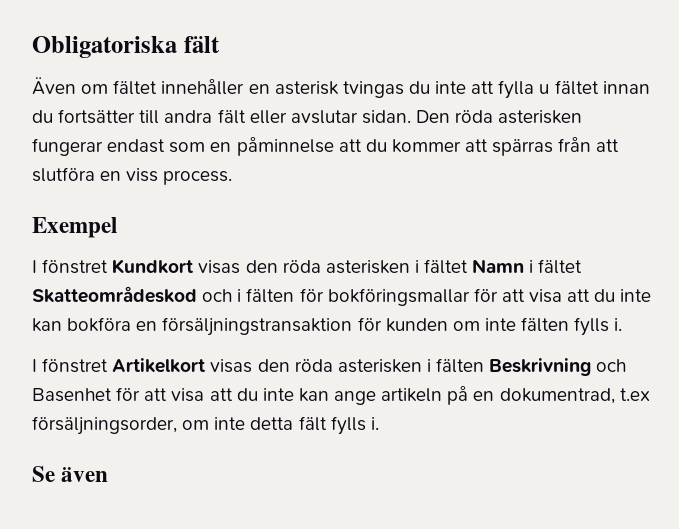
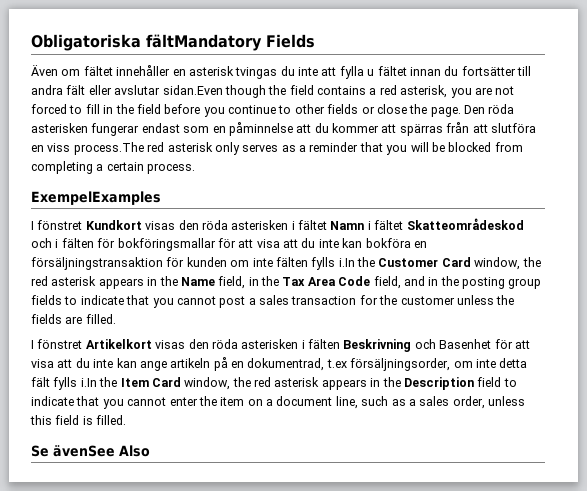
- Obligatoriska fält
+ Obligatoriska fältMandatory Fields
- Även om fältet innehåller en asterisk tvingas du inte att fylla u fältet innan du fortsätter till andra fält eller avslutar sidan.
+ Även om fältet innehåller en asterisk tvingas du inte att fylla u fältet innan du fortsätter till andra fält eller avslutar sidan.Even though the field contains a red asterisk, you are not forced to fill in the field before you continue to other fields or close the page.
- Den röda asterisken fungerar endast som en påminnelse att du kommer att spärras från att slutföra en viss process.
+ Den röda asterisken fungerar endast som en påminnelse att du kommer att spärras från att slutföra en viss process.The red asterisk only serves as a reminder that you will be blocked from completing a certain process.
- Exempel
+ ExempelExamples
- I fönstret Kundkort visas den röda asterisken i fältet Namn i fältet Skatteområdeskod och i fälten för bokföringsmallar för att visa att du inte kan bokföra en försäljningstransaktion för kunden om inte fälten fylls i.
+ I fönstret Kundkort visas den röda asterisken i fältet Namn i fältet Skatteområdeskod och i fälten för bokföringsmallar för att visa att du inte kan bokföra en försäljningstransaktion för kunden om inte fälten fylls i.In the Customer Card window, the red asterisk appears in the Name field, in the Tax Area Code field, and in the posting group fields to indicate that you cannot post a sales transaction for the customer unless the fields are filled.
- I fönstret Artikelkort visas den röda asterisken i fälten Beskrivning och Basenhet för att visa att du inte kan ange artikeln på en dokumentrad, t.ex försäljningsorder, om inte detta fält fylls i.
+ I fönstret Artikelkort visas den röda asterisken i fälten Beskrivning och Basenhet för att visa att du inte kan ange artikeln på en dokumentrad, t.ex försäljningsorder, om inte detta fält fylls i.In the Item Card window, the red asterisk appears in the Description field to indicate that you cannot enter the item on a document line, such as a sales order, unless this field is filled.
- Se även
+ Se ävenSee Also

